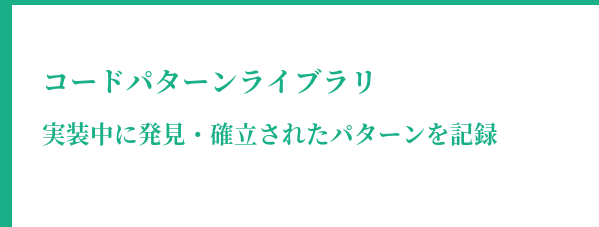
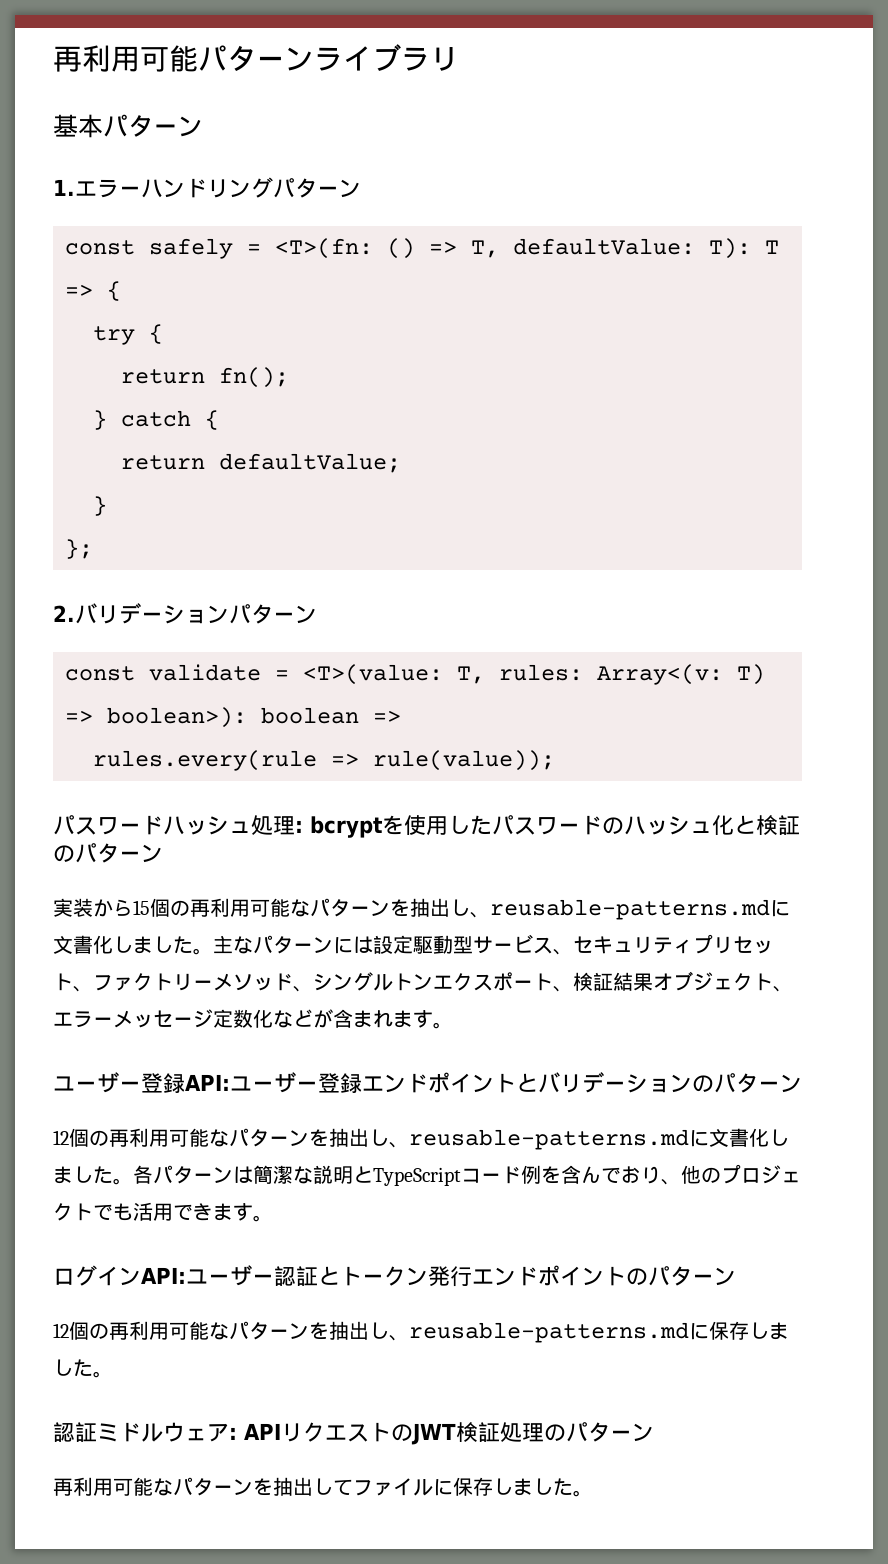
- コードパターンライブラリ
+ 再利用可能パターンライブラリ
- 実装中に発見・確立されたパターンを記録
+ 基本パターン
+ 1.エラーハンドリングパターン
+ const safely = <T>(fn: () => T, defaultValue: T): T => {
+ try {
+ return fn();
+ } catch {
+ return defaultValue;
+ }
+ };
+ 2.バリデーションパターン
+ const validate = <T>(value: T, rules: Array<(v: T) => boolean>): boolean =>
+ rules.every(rule => rule(value));
+ パスワードハッシュ処理: bcryptを使用したパスワードのハッシュ化と検証のパターン
+ 実装から15個の再利用可能なパターンを抽出し、reusable-patterns.mdに文書化しました。主なパターンには設定駆動型サービス、セキュリティプリセット、ファクトリーメソッド、シングルトンエクスポート、検証結果オブジェクト、エラーメッセージ定数化などが含まれます。
+ ユーザー登録API:ユーザー登録エンドポイントとバリデーションのパターン
+ 12個の再利用可能なパターンを抽出し、reusable-patterns.mdに文書化しました。各パターンは簡潔な説明とTypeScriptコード例を含んでおり、他のプロジェクトでも活用できます。
+ ログインAPI:ユーザー認証とトークン発行エンドポイントのパターン
+ 12個の再利用可能なパターンを抽出し、reusable-patterns.mdに保存しました。
+ 認証ミドルウェア: APIリクエストのJWT検証処理のパターン
+ 再利用可能なパターンを抽出してファイルに保存しました。

